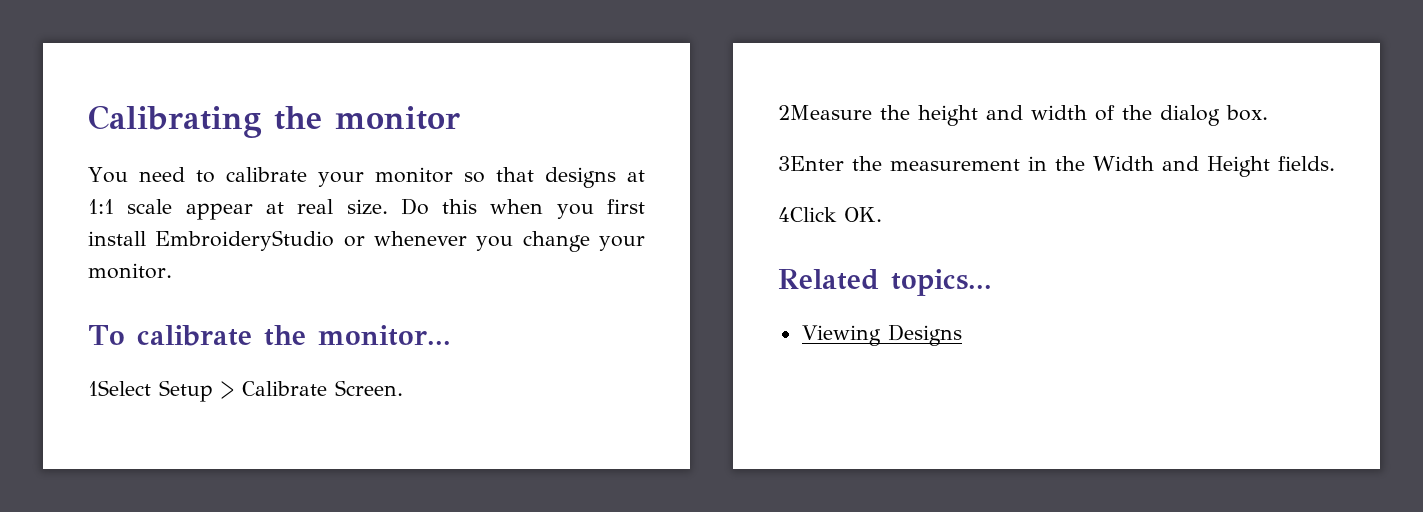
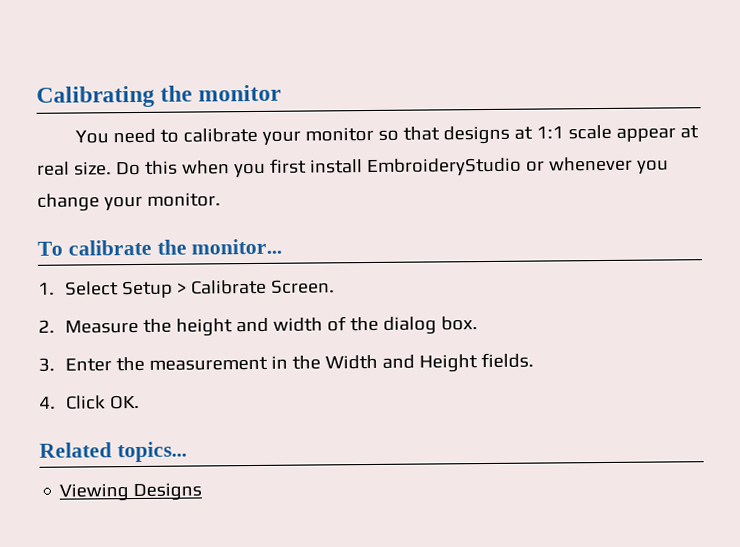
- 1Select Setup > Calibrate Screen.
+ 1. Select Setup > Calibrate Screen.
- 2Measure the height and width of the dialog box.
+ 2. Measure the height and width of the dialog box.
- 3Enter the measurement in the Width and Height fields.
+ 3. Enter the measurement in the Width and Height fields.
- 4Click OK.
+ 4. Click OK.

